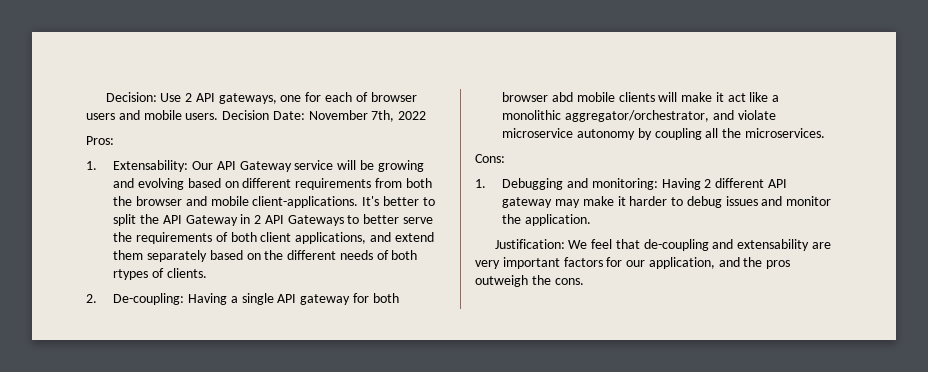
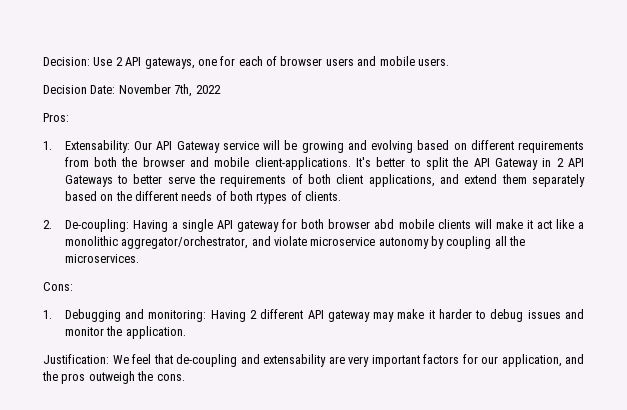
- Decision: Use 2 API gateways, one for each of browser users and mobile users. Decision Date: November 7th, 2022
+ Decision: Use 2 API gateways, one for each of browser users and mobile users.
+ Decision Date: November 7th, 2022

